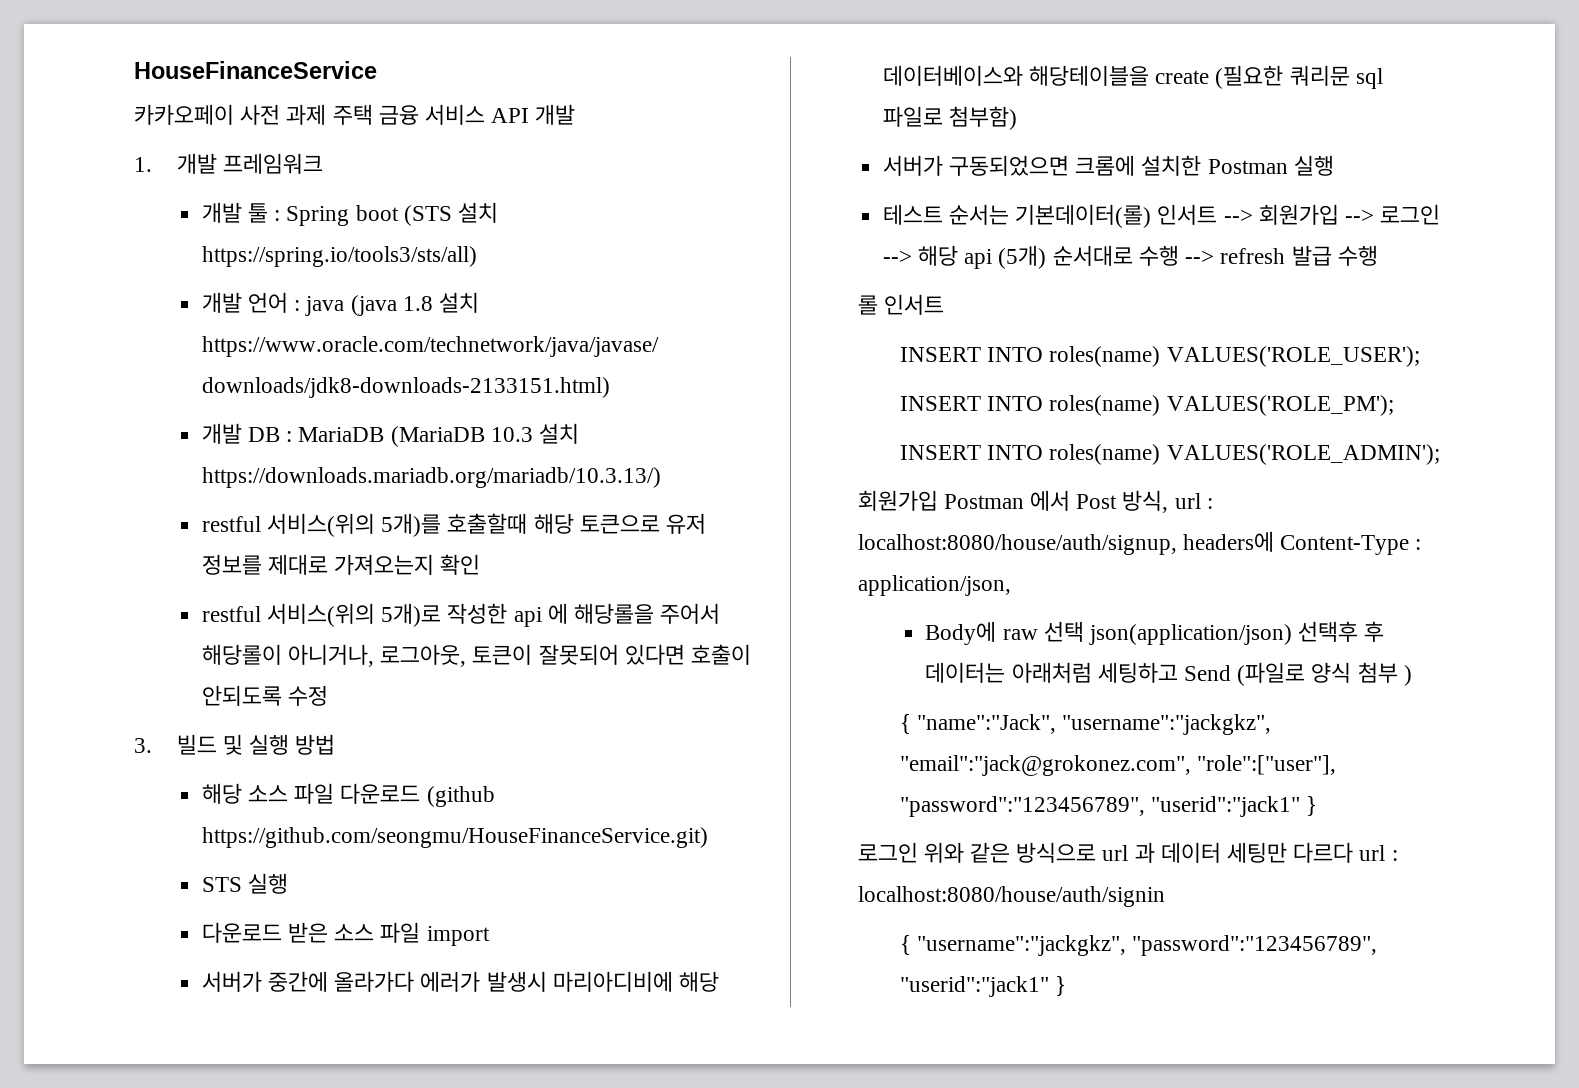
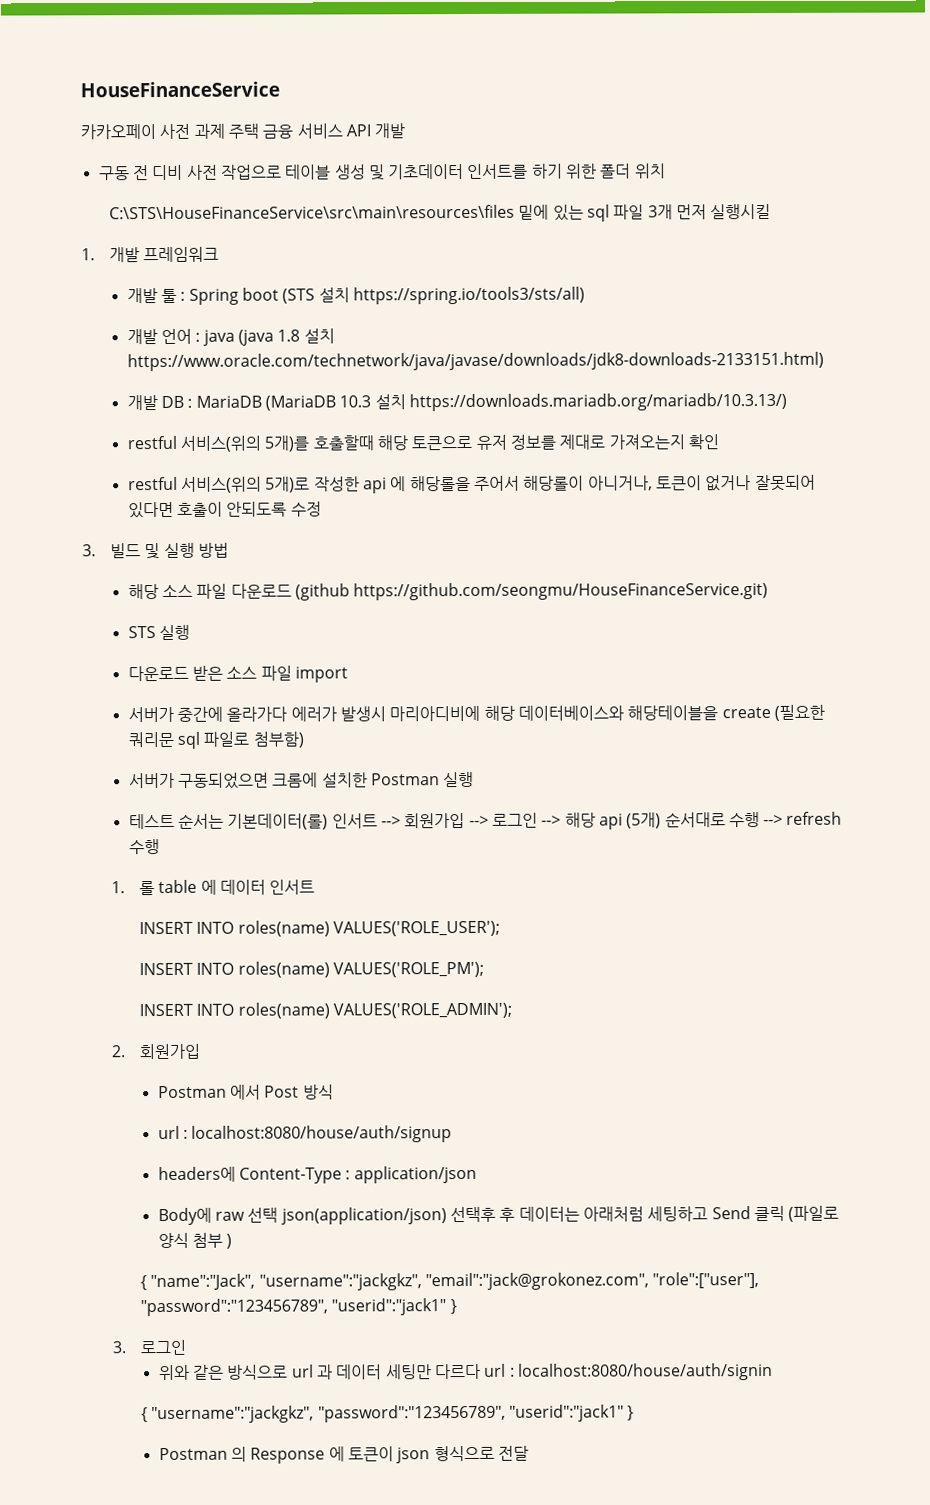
+ 구동 전 디비 사전 작업으로 테이블 생성 및 기초데이터 인서트를 하기 위한 폴더 위치
+ C:\STS\HouseFinanceService\src\main\resources\files 밑에 있는 sql 파일 3개 먼저 실행시킬
- restful 서비스(위의 5개)로 작성한 api 에 해당롤을 주어서 해당롤이 아니거나, 로그아웃, 토큰이 잘못되어 있다면 호출이 안되도록 수정
+ restful 서비스(위의 5개)로 작성한 api 에 해당롤을 주어서 해당롤이 아니거나, 토큰이 없거나 잘못되어 있다면 호출이 안되도록 수정
- 테스트 순서는 기본데이터(롤) 인서트 --> 회원가입 --> 로그인 --> 해당 api (5개) 순서대로 수행 --> refresh 발급 수행
+ 테스트 순서는 기본데이터(롤) 인서트 --> 회원가입 --> 로그인 --> 해당 api (5개) 순서대로 수행 --> refresh 수행
- 롤 인서트
+ 1. 롤 table 에 데이터 인서트
- 회원가입 Postman 에서 Post 방식, url : localhost:8080/house/auth/signup, headers에 Content-Type : application/json,
+ 2. 회원가입
+ Postman 에서 Post 방식
+ url : localhost:8080/house/auth/signup
+ headers에 Content-Type : application/json
- Body에 raw 선택 json(application/json) 선택후 후 데이터는 아래처럼 세팅하고 Send (파일로 양식 첨부 )
+ Body에 raw 선택 json(application/json) 선택후 후 데이터는 아래처럼 세팅하고 Send 클릭 (파일로 양식 첨부 )
- 로그인 위와 같은 방식으로 url 과 데이터 세팅만 다르다 url : localhost:8080/house/auth/signin
+ 3. 로그인
+ 위와 같은 방식으로 url 과 데이터 세팅만 다르다 url : localhost:8080/house/auth/signin
+ Postman 의 Response 에 토큰이 json 형식으로 전달

